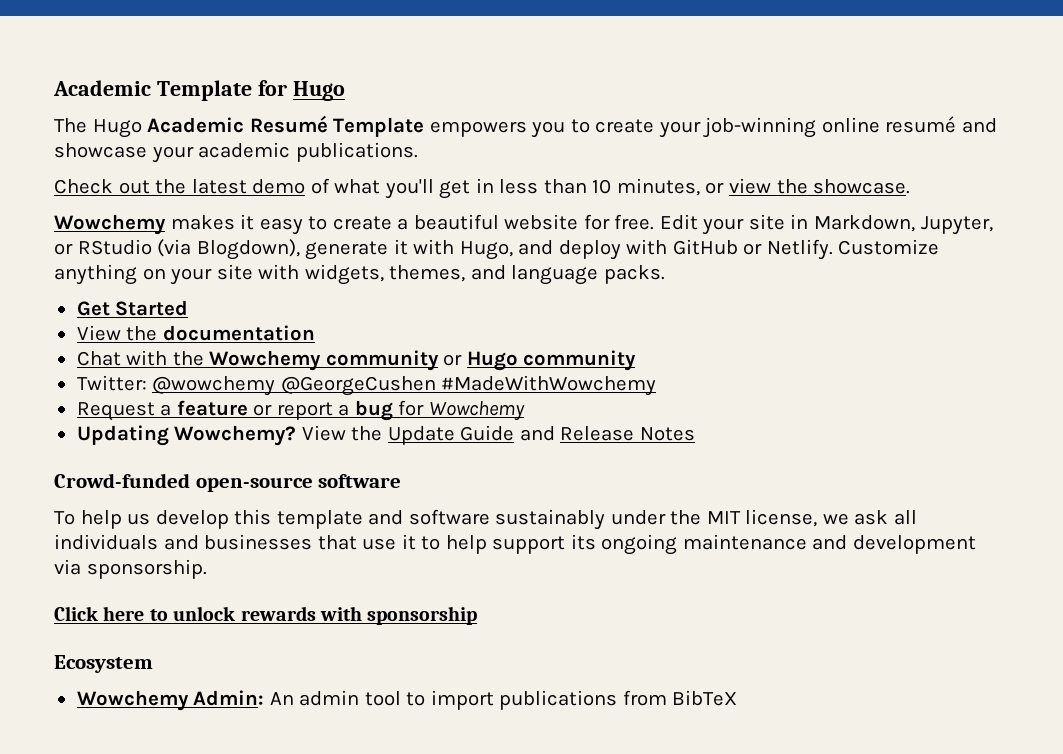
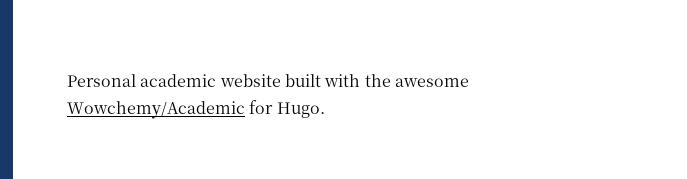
- Academic Template for Hugo
- The Hugo Academic Resumé Template empowers you to create your job-winning online resumé and showcase your academic publications.
- Check out the latest demo of what you'll get in less than 10 minutes, or view the showcase.
- Wowchemy makes it easy to create a beautiful website for free. Edit your site in Markdown, Jupyter, or RStudio (via Blogdown), generate it with Hugo, and deploy with GitHub or Netlify. Customize anything on your site with widgets, themes, and language packs.
- Get Started
- View the documentation
- Chat with the Wowchemy community or Hugo community
- Twitter: @wowchemy @GeorgeCushen #MadeWithWowchemy
- Request a feature or report a bug for Wowchemy
- Updating Wowchemy? View the Update Guide and Release Notes
- Crowd-funded open-source software
- To help us develop this template and software sustainably under the MIT license, we ask all individuals and businesses that use it to help support its ongoing maintenance and development via sponsorship.
- Click here to unlock rewards with sponsorship
- Ecosystem
- Wowchemy Admin: An admin tool to import publications from BibTeX
+ Personal academic website built with the awesome Wowchemy/Academic for Hugo.

